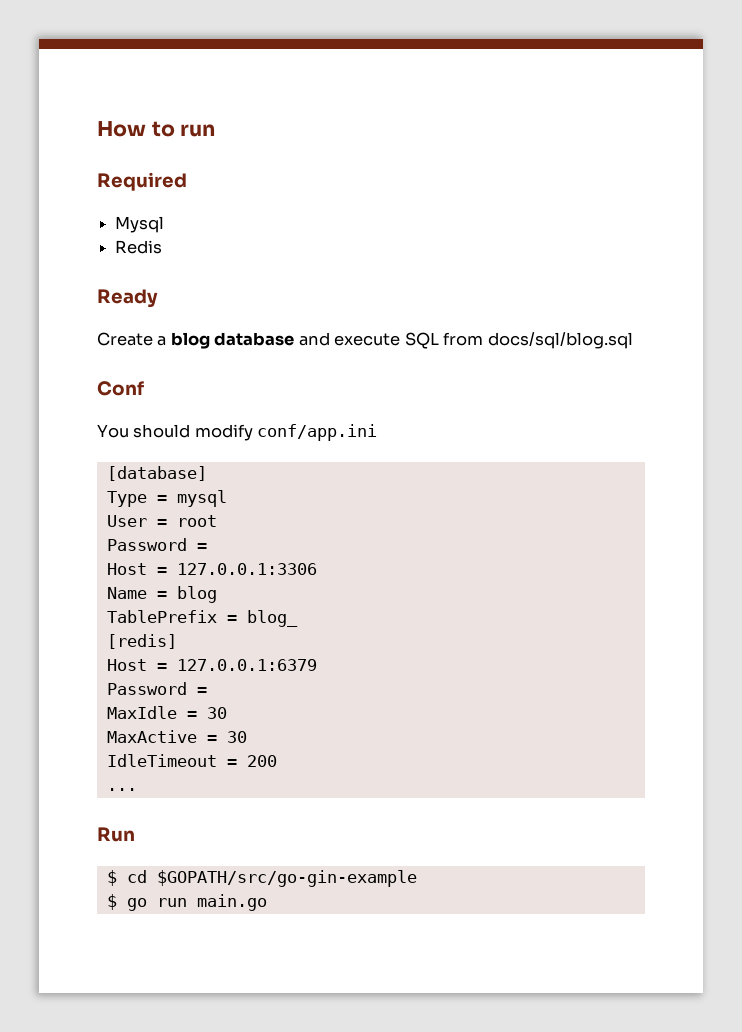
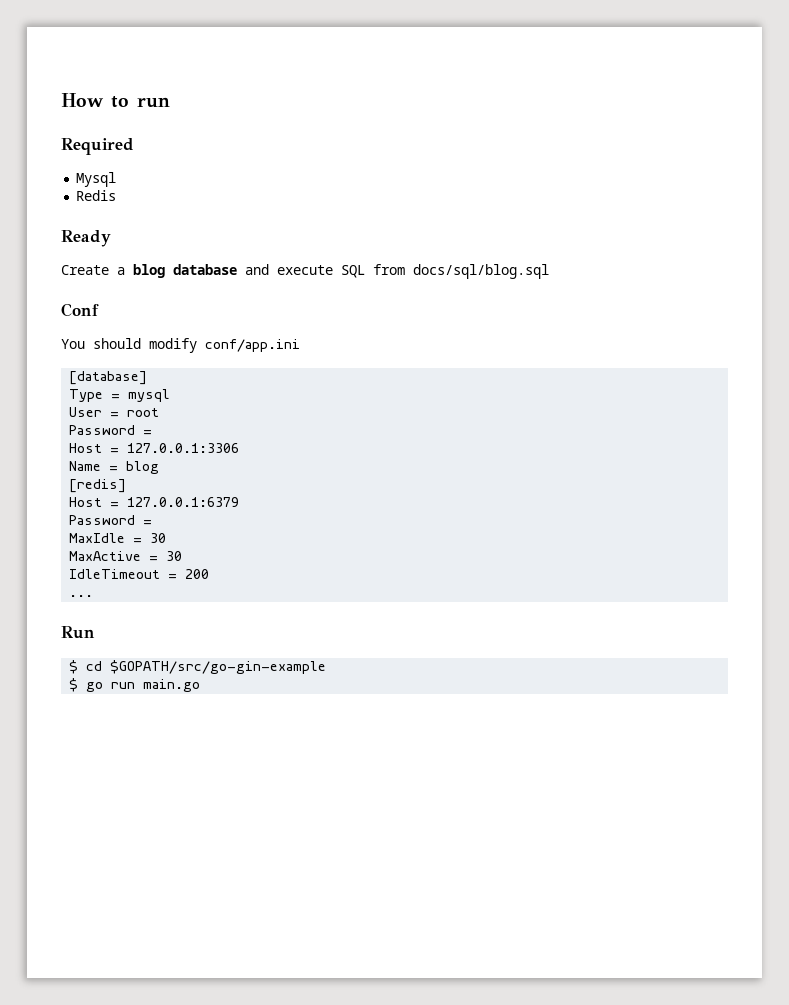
- TablePrefix = blog_

